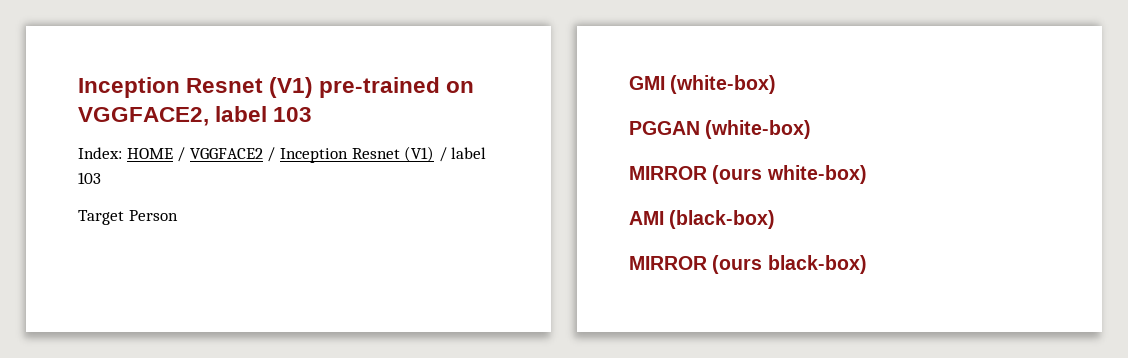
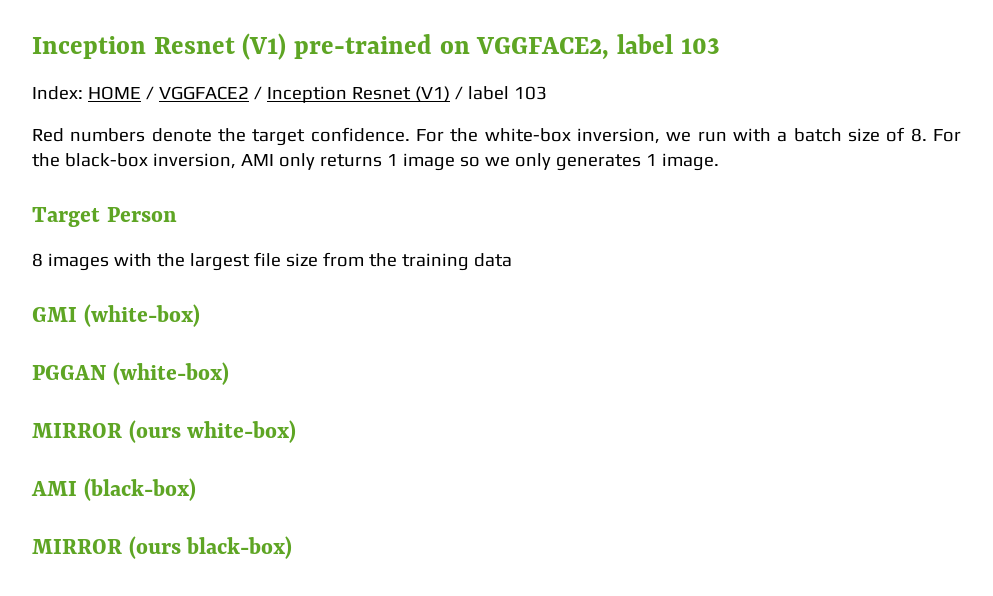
+ Red numbers denote the target confidence. For the white-box inversion, we run with a batch size of 8. For the black-box inversion, AMI only returns 1 image so we only generates 1 image.
  Target Person
+ 8 images with the largest file size from the training data

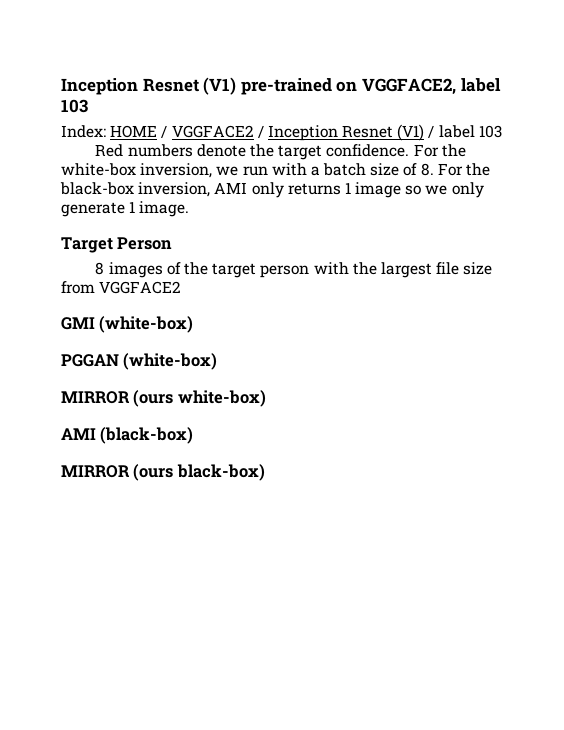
- For the white-box inversion, we run with a batch size of 8. For the black-box inversion, AMI only returns 1 image so we only generates 1 image.
+ For the white-box inversion, we run with a batch size of 8. For the black-box inversion, AMI only returns 1 image so we only generate 1 image.
- 8 images with the largest file size from the training data
+ 8 images of the target person with the largest file size from VGGFACE2

